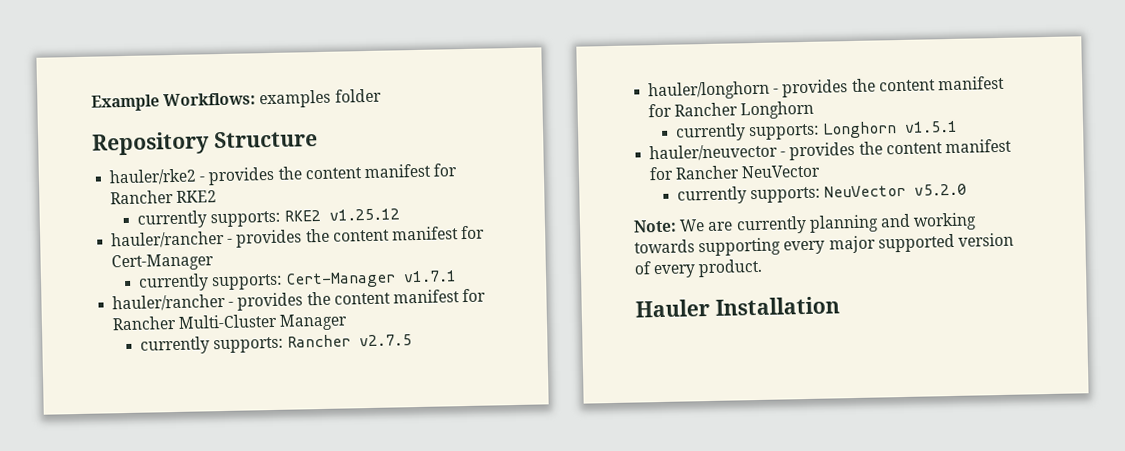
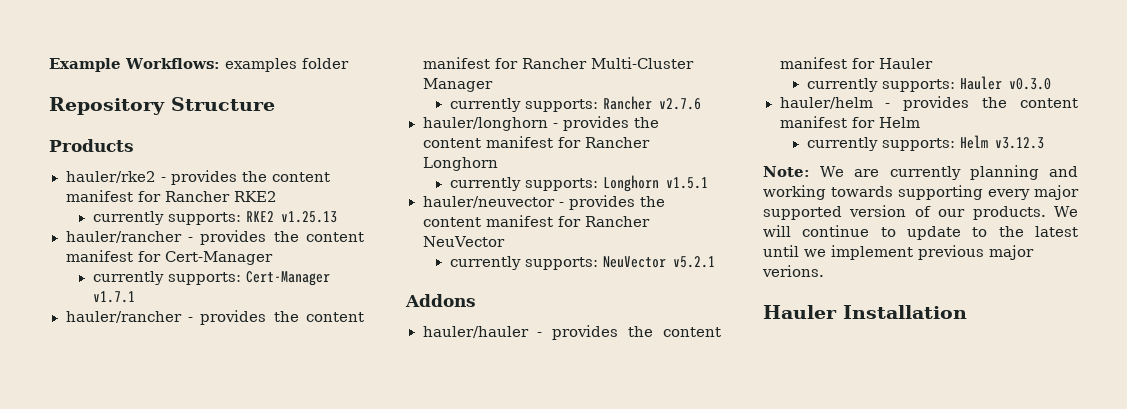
+ Products
- currently supports: RKE2 v1.25.12
+ currently supports: RKE2 v1.25.13
- currently supports: Rancher v2.7.5
+ currently supports: Rancher v2.7.6
- currently supports: NeuVector v5.2.0
+ currently supports: NeuVector v5.2.1
+ Addons
+ hauler/hauler - provides the content manifest for Hauler
+ currently supports: Hauler v0.3.0
+ hauler/helm - provides the content manifest for Helm
+ currently supports: Helm v3.12.3
- Note: We are currently planning and working towards supporting every major supported version of every product.
+ Note: We are currently planning and working towards supporting every major supported version of our products. We will continue to update to the latest until we implement previous major verions.

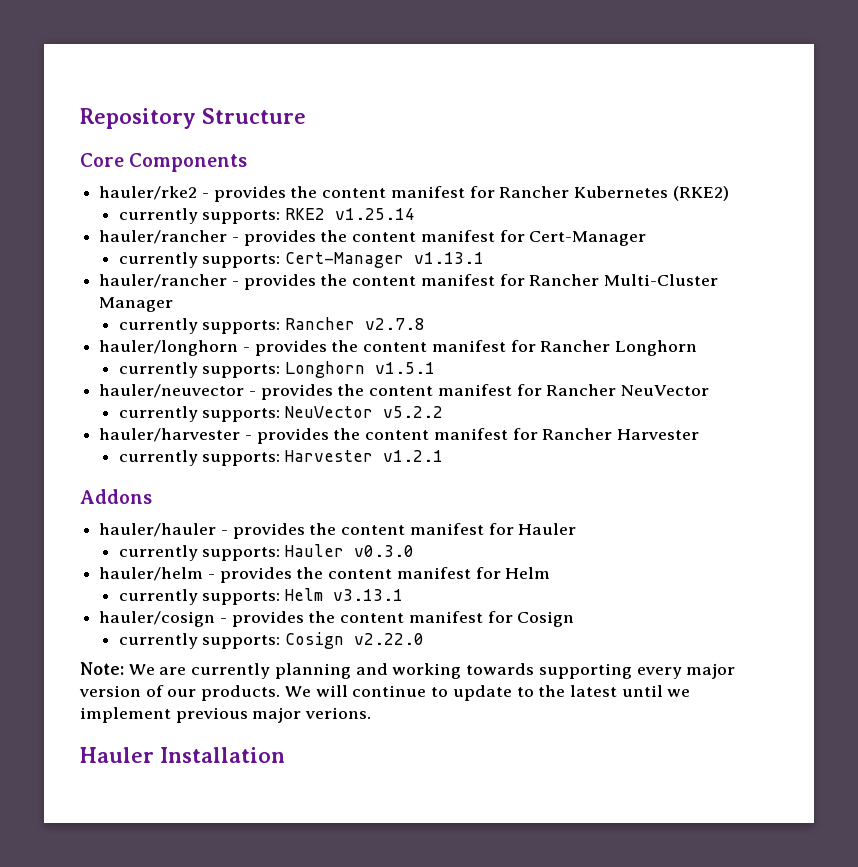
- Example Workflows: examples folder
- Products
+ Core Components
- hauler/rke2 - provides the content manifest for Rancher RKE2
+ hauler/rke2 - provides the content manifest for Rancher Kubernetes (RKE2)
- currently supports: RKE2 v1.25.13
+ currently supports: RKE2 v1.25.14
- currently supports: Cert-Manager v1.7.1
+ currently supports: Cert-Manager v1.13.1
- currently supports: Rancher v2.7.6
+ currently supports: Rancher v2.7.8
- currently supports: NeuVector v5.2.1
+ currently supports: NeuVector v5.2.2
+ hauler/harvester - provides the content manifest for Rancher Harvester
+ currently supports: Harvester v1.2.1
- currently supports: Helm v3.12.3
+ currently supports: Helm v3.13.1
+ hauler/cosign - provides the content manifest for Cosign
+ currently supports: Cosign v2.22.0
- Note: We are currently planning and working towards supporting every major supported version of our products.
+ Note: We are currently planning and working towards supporting every major version of our products.

